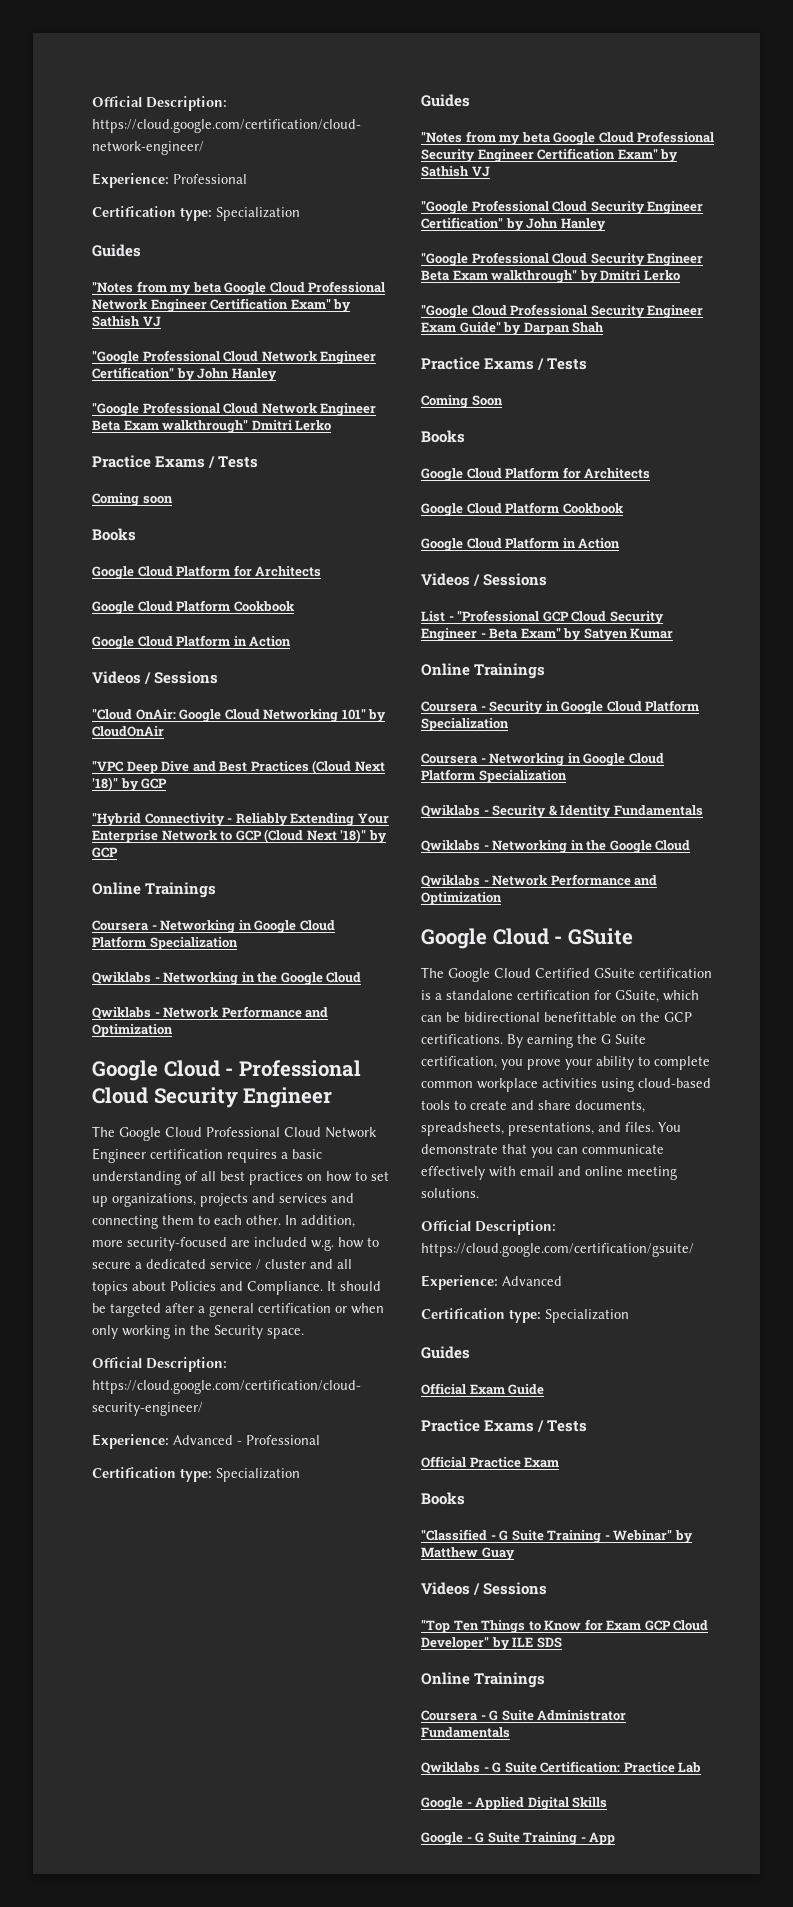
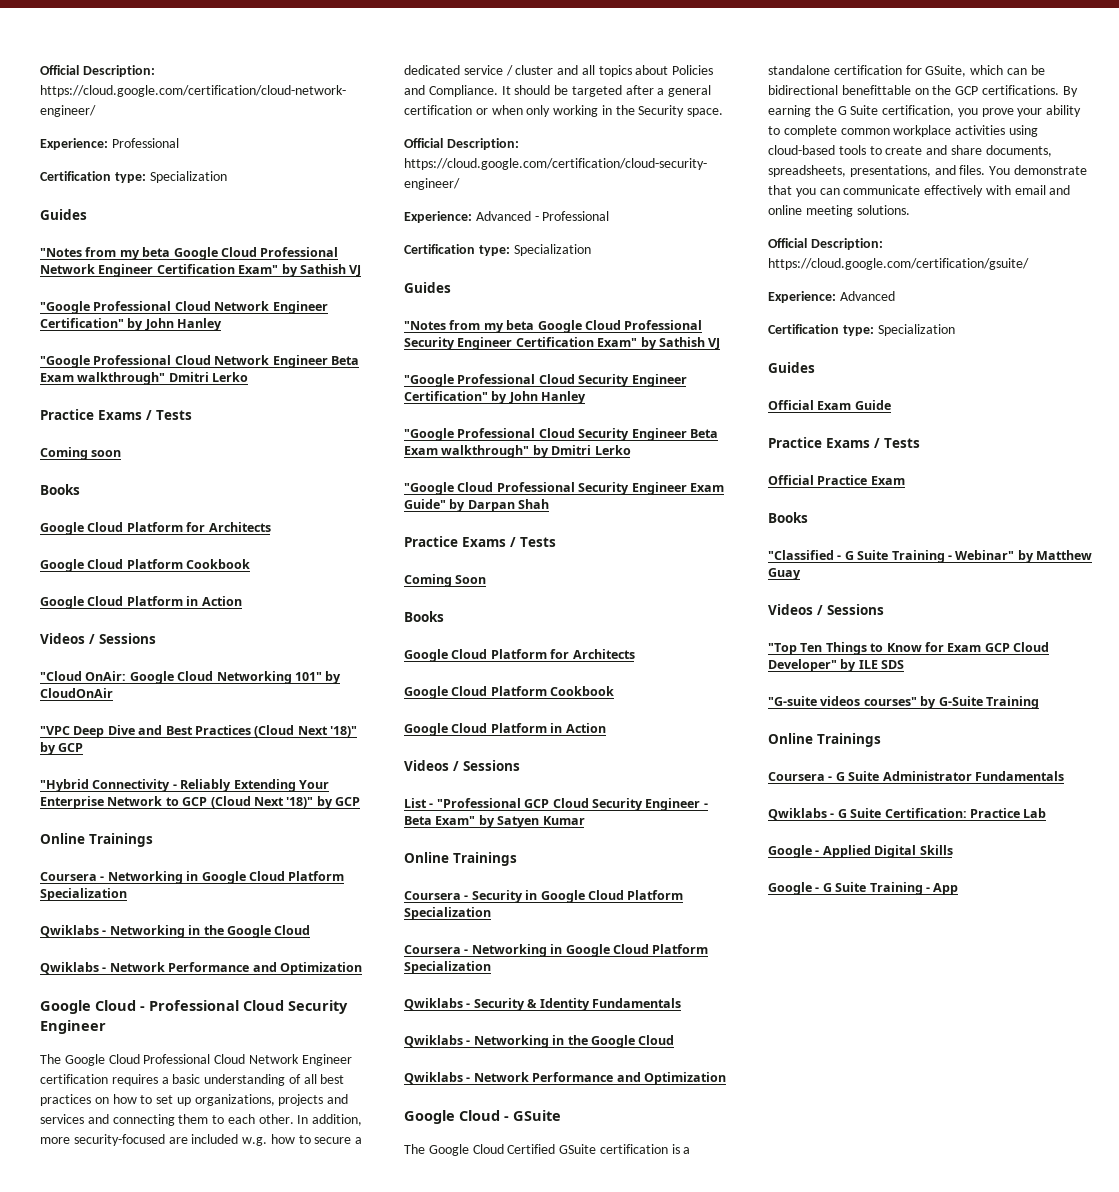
+ "G-suite videos courses" by G-Suite Training

